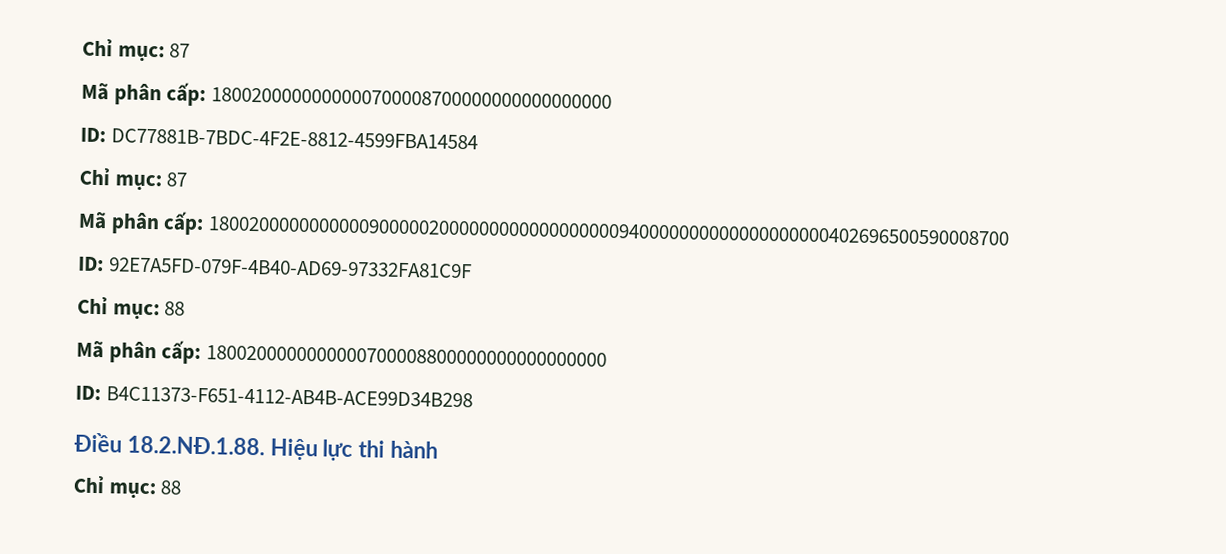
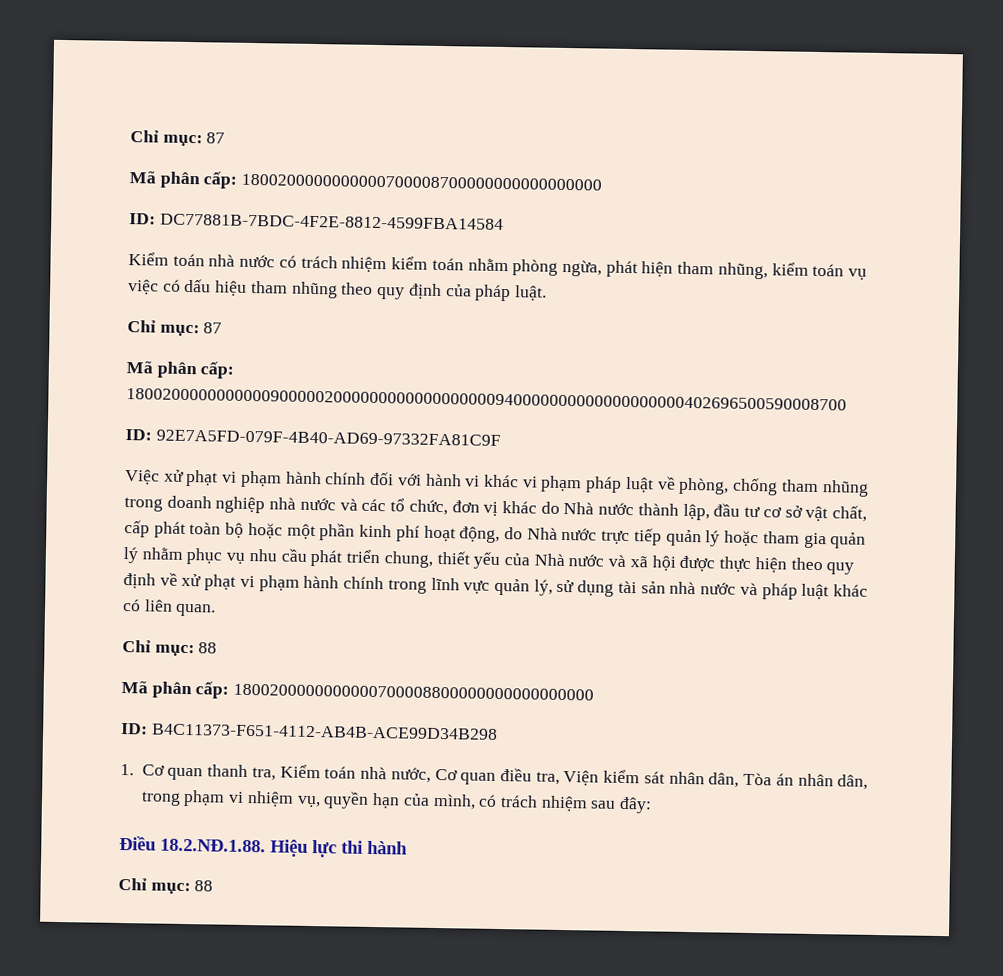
+ Kiểm toán nhà nước có trách nhiệm kiểm toán nhằm phòng ngừa, phát hiện tham nhũng, kiểm toán vụ việc có dấu hiệu tham nhũng theo quy định của pháp luật.
+ Việc xử phạt vi phạm hành chính đối với hành vi khác vi phạm pháp luật về phòng, chống tham nhũng trong doanh nghiệp nhà nước và các tổ chức, đơn vị khác do Nhà nước thành lập, đầu tư cơ sở vật chất, cấp phát toàn bộ hoặc một phần kinh phí hoạt động, do Nhà nước trực tiếp quản lý hoặc tham gia quản lý nhằm phục vụ nhu cầu phát triển chung, thiết yếu của Nhà nước và xã hội được thực hiện theo quy định về xử phạt vi phạm hành chính trong lĩnh vực quản lý, sử dụng tài sản nhà nước và pháp luật khác có liên quan.
+ 1. Cơ quan thanh tra, Kiểm toán nhà nước, Cơ quan điều tra, Viện kiểm sát nhân dân, Tòa án nhân dân, trong phạm vi nhiệm vụ, quyền hạn của mình, có trách nhiệm sau đây:

